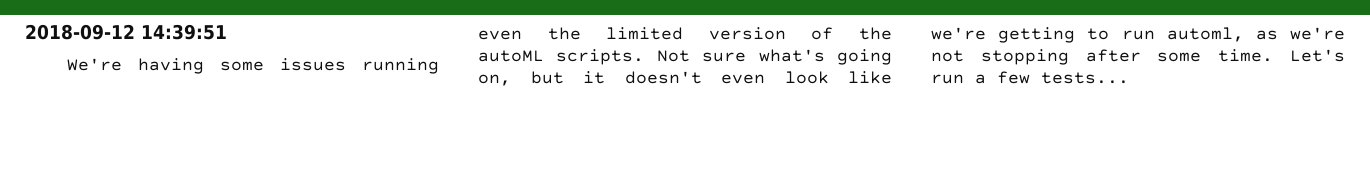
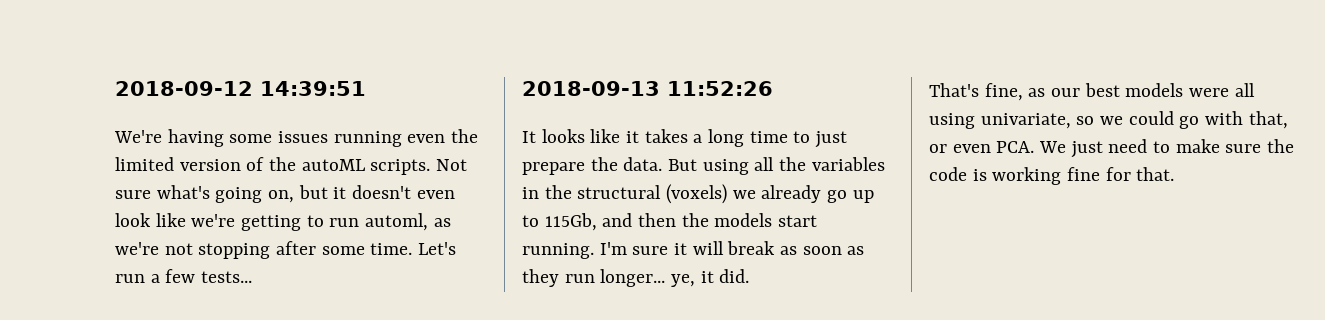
+ 2018-09-13 11:52:26
+ It looks like it takes a long time to just prepare the data. But using all the variables in the structural (voxels) we already go up to 115Gb, and then the models start running. I'm sure it will break as soon as they run longer... ye, it did.
+ That's fine, as our best models were all using univariate, so we could go with that, or even PCA. We just need to make sure the code is working fine for that.

